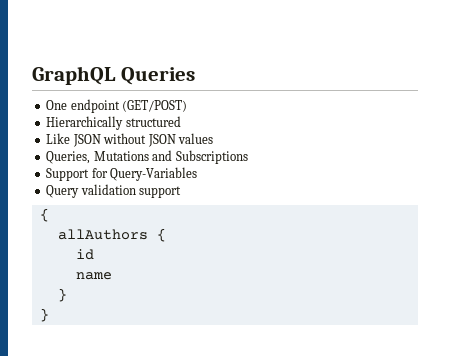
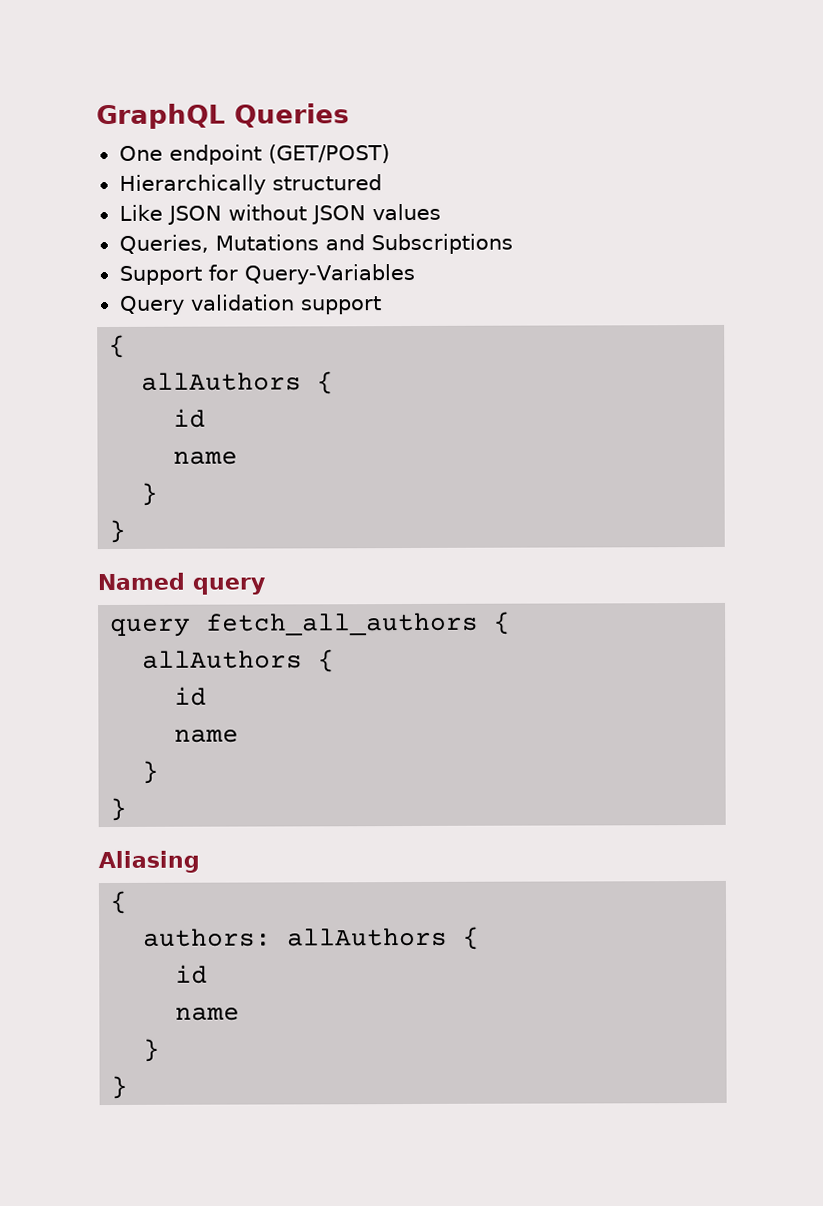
+ Named query
+ query fetch_all_authors {
+ allAuthors {
+ id
+ name
+ }
+ }
+ Aliasing
+ {
+ authors: allAuthors {
+ id
+ name
+ }
+ }

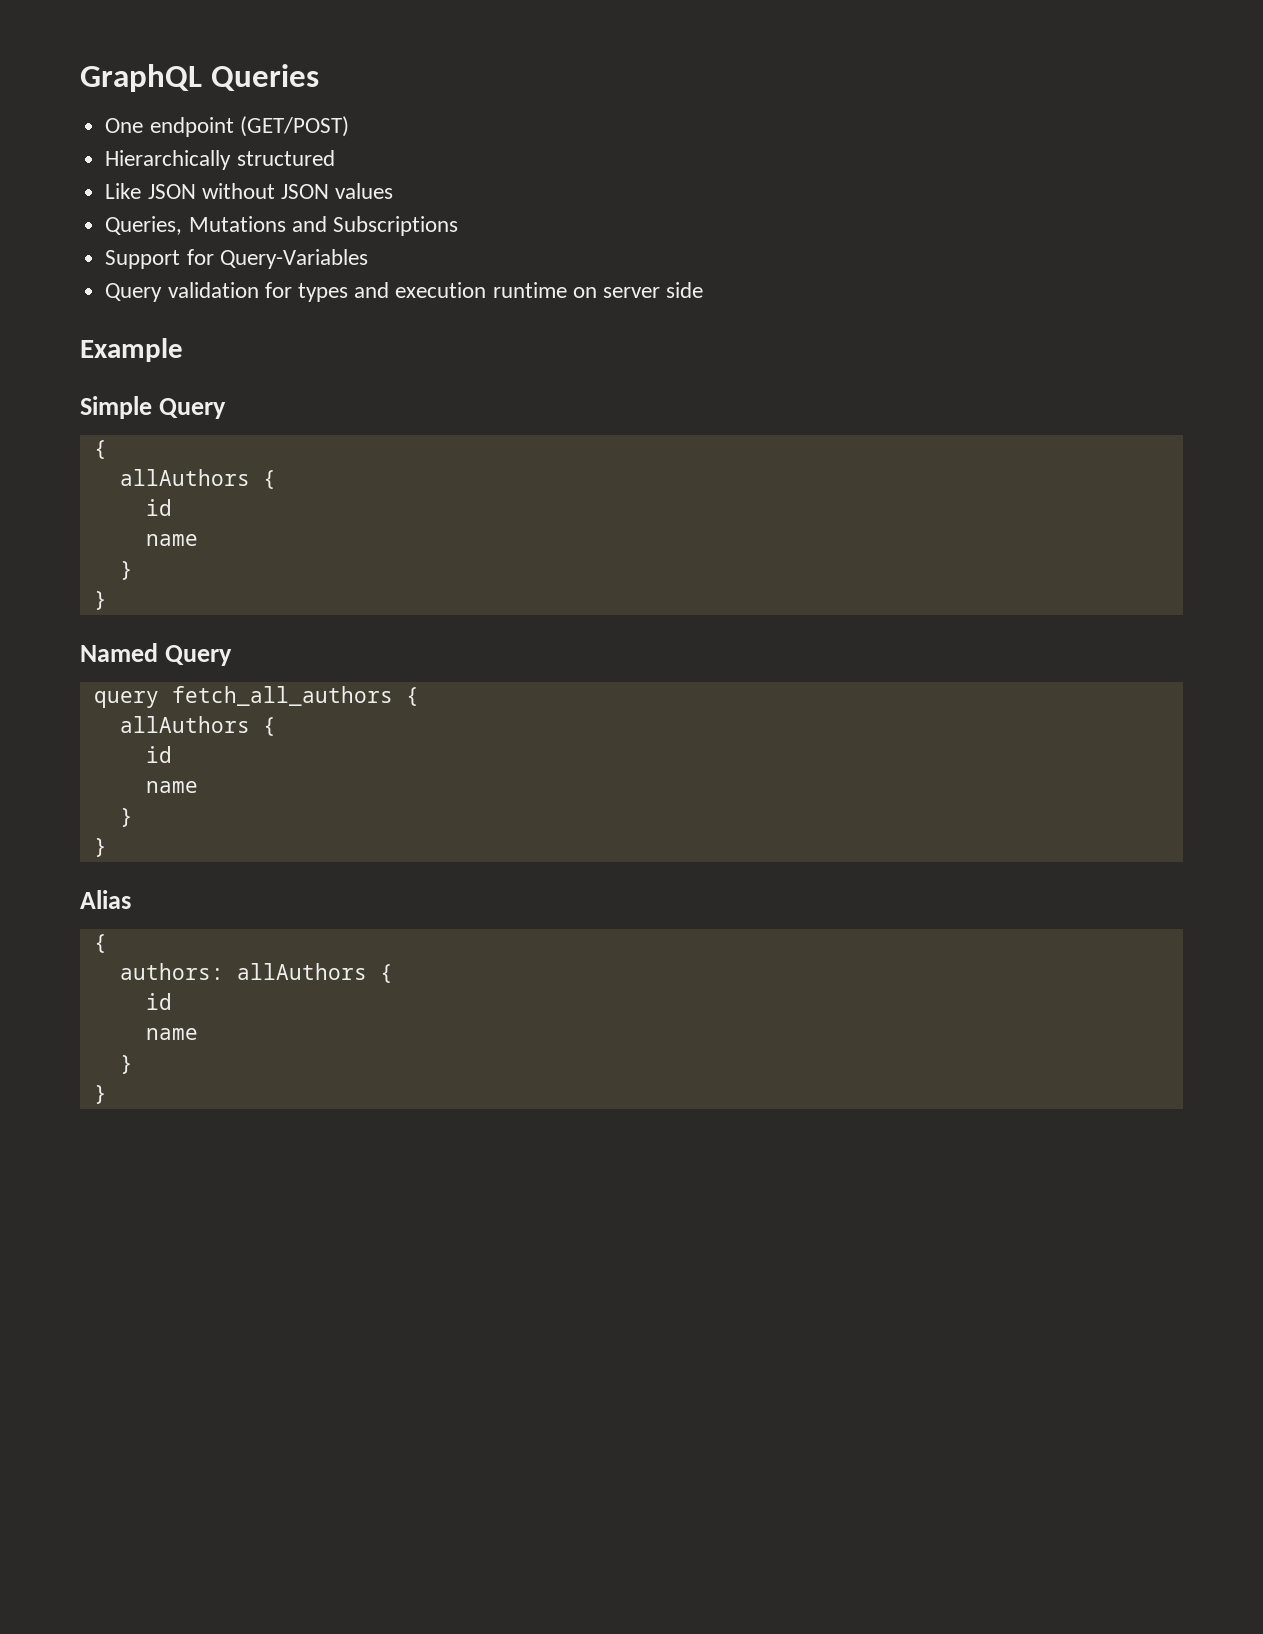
- Query validation support
+ Query validation for types and execution runtime on server side
+ Example
+ Simple Query
- Named query
+ Named Query
- Aliasing
+ Alias

